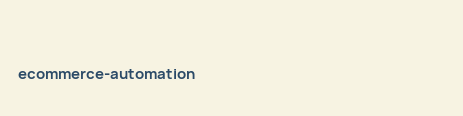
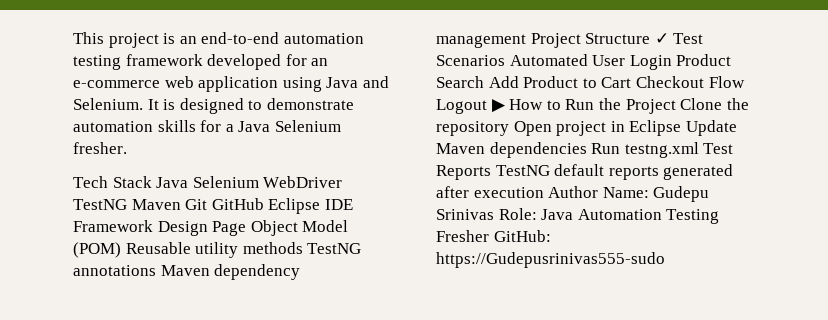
- ecommerce-automation
+ This project is an end-to-end automation testing framework developed for an e-commerce web application using Java and Selenium. It is designed to demonstrate automation skills for a Java Selenium fresher.
+ Tech Stack Java Selenium WebDriver TestNG Maven Git GitHub Eclipse IDE Framework Design Page Object Model (POM) Reusable utility methods TestNG annotations Maven dependency management Project Structure ✓ Test Scenarios Automated User Login Product Search Add Product to Cart Checkout Flow Logout ▶ How to Run the Project Clone the repository Open project in Eclipse Update Maven dependencies Run testng.xml Test Reports TestNG default reports generated after execution Author Name: Gudepu Srinivas Role: Java Automation Testing Fresher GitHub: https://Gudepusrinivas555-sudo

